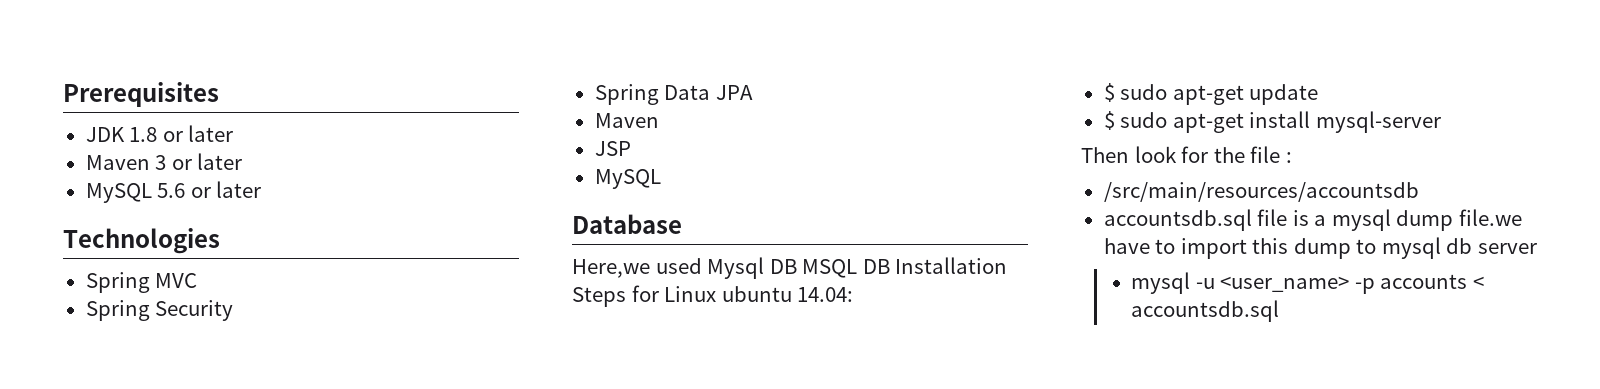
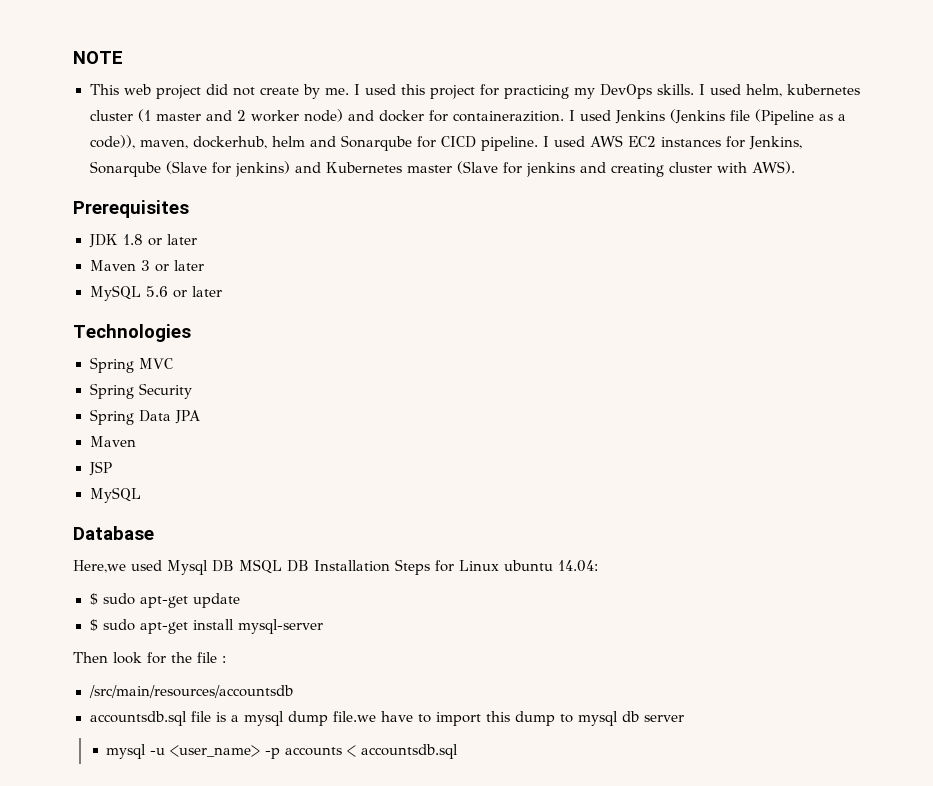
+ NOTE
+ This web project did not create by me. I used this project for practicing my DevOps skills. I used helm, kubernetes cluster (1 master and 2 worker node) and docker for containerazition. I used Jenkins (Jenkins file (Pipeline as a code)), maven, dockerhub, helm and Sonarqube for CICD pipeline. I used AWS EC2 instances for Jenkins, Sonarqube (Slave for jenkins) and Kubernetes master (Slave for jenkins and creating cluster with AWS).

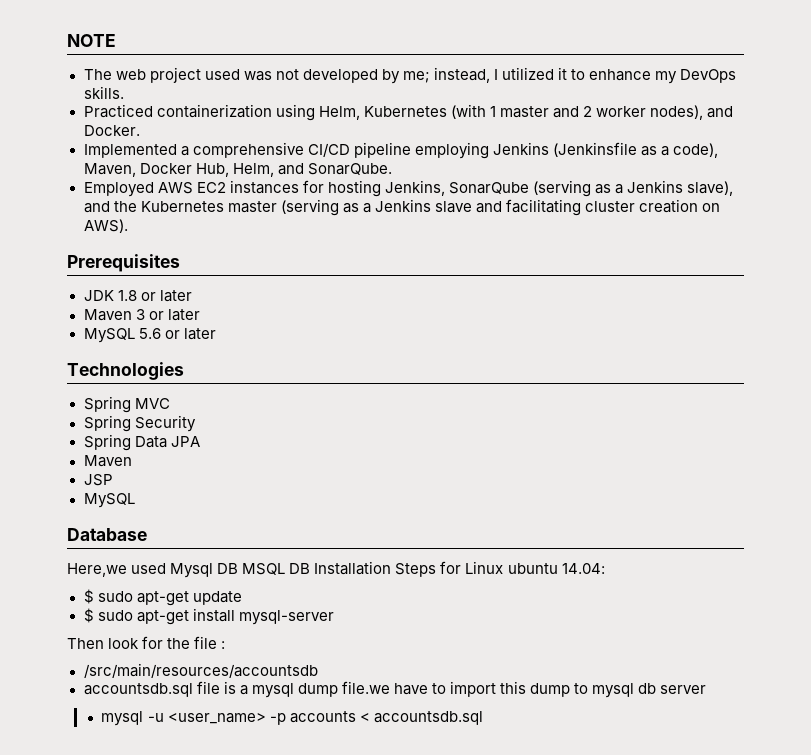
- This web project did not create by me. I used this project for practicing my DevOps skills. I used helm, kubernetes cluster (1 master and 2 worker node) and docker for containerazition. I used Jenkins (Jenkins file (Pipeline as a code)), maven, dockerhub, helm and Sonarqube for CICD pipeline. I used AWS EC2 instances for Jenkins, Sonarqube (Slave for jenkins) and Kubernetes master (Slave for jenkins and creating cluster with AWS).
+ The web project used was not developed by me; instead, I utilized it to enhance my DevOps skills.
+ Practiced containerization using Helm, Kubernetes (with 1 master and 2 worker nodes), and Docker.
+ Implemented a comprehensive CI/CD pipeline employing Jenkins (Jenkinsfile as a code), Maven, Docker Hub, Helm, and SonarQube.
+ Employed AWS EC2 instances for hosting Jenkins, SonarQube (serving as a Jenkins slave), and the Kubernetes master (serving as a Jenkins slave and facilitating cluster creation on AWS).

